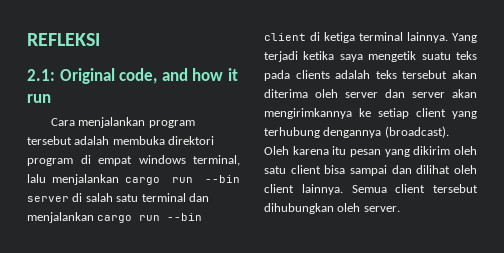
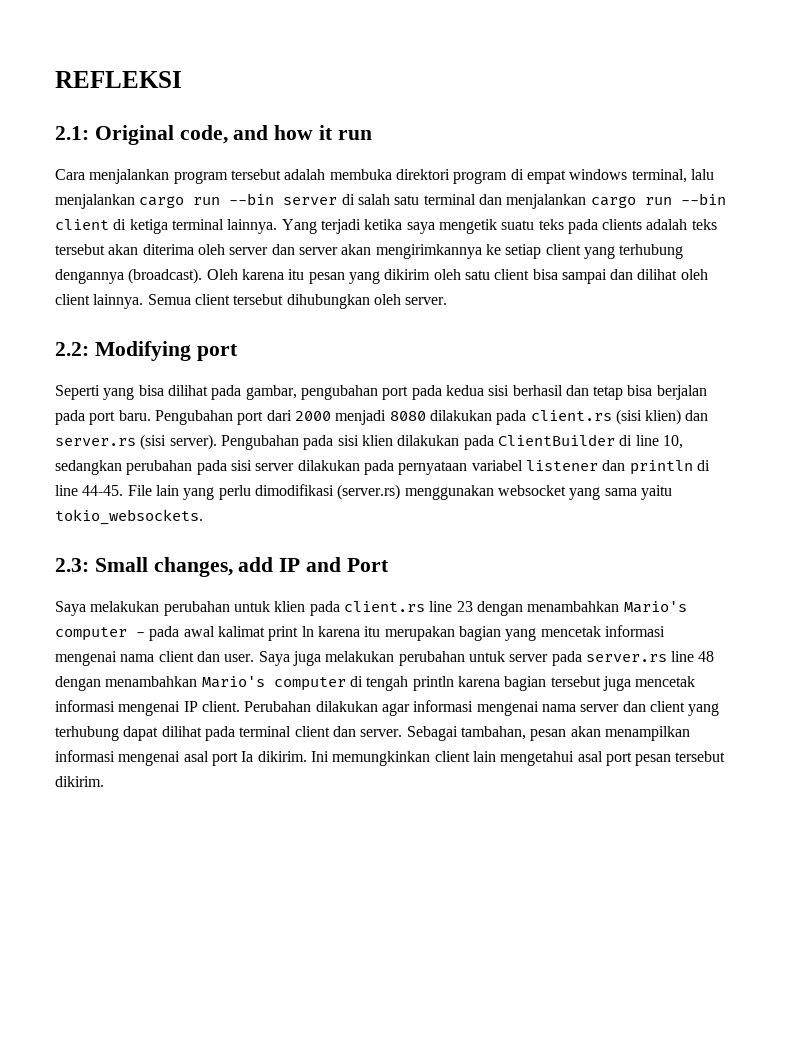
+ 2.2: Modifying port
+ Seperti yang bisa dilihat pada gambar, pengubahan port pada kedua sisi berhasil dan tetap bisa berjalan pada port baru. Pengubahan port dari 2000 menjadi 8080 dilakukan pada client.rs (sisi klien) dan server.rs (sisi server). Pengubahan pada sisi klien dilakukan pada ClientBuilder di line 10, sedangkan perubahan pada sisi server dilakukan pada pernyataan variabel listener dan println di line 44-45. File lain yang perlu dimodifikasi (server.rs) menggunakan websocket yang sama yaitu tokio_websockets.
+ 2.3: Small changes, add IP and Port
+ Saya melakukan perubahan untuk klien pada client.rs line 23 dengan menambahkan Mario's computer - pada awal kalimat print ln karena itu merupakan bagian yang mencetak informasi mengenai nama client dan user. Saya juga melakukan perubahan untuk server pada server.rs line 48 dengan menambahkan Mario's computer di tengah println karena bagian tersebut juga mencetak informasi mengenai IP client. Perubahan dilakukan agar informasi mengenai nama server dan client yang terhubung dapat dilihat pada terminal client dan server. Sebagai tambahan, pesan akan menampilkan informasi mengenai asal port Ia dikirim. Ini memungkinkan client lain mengetahui asal port pesan tersebut dikirim.

